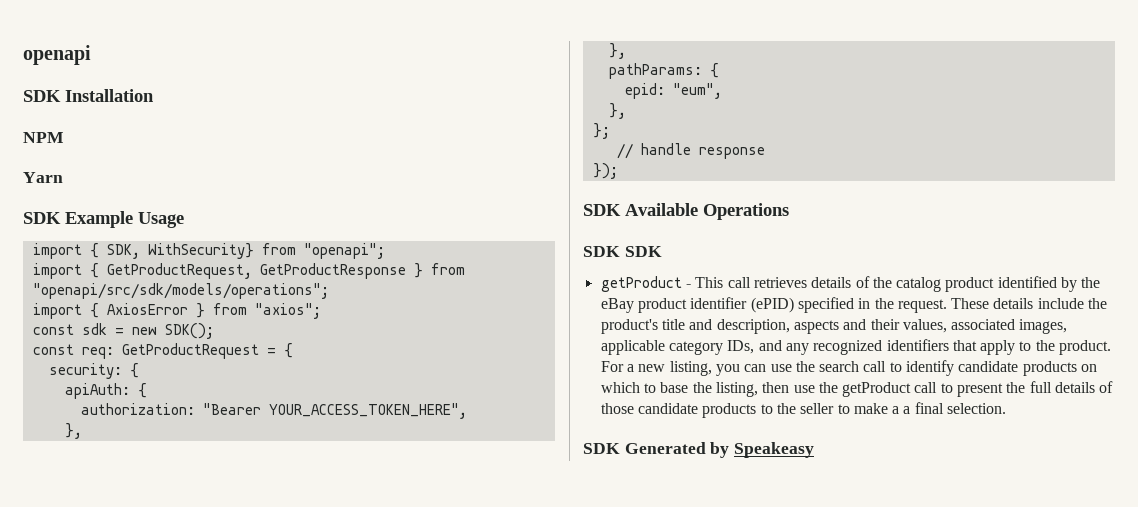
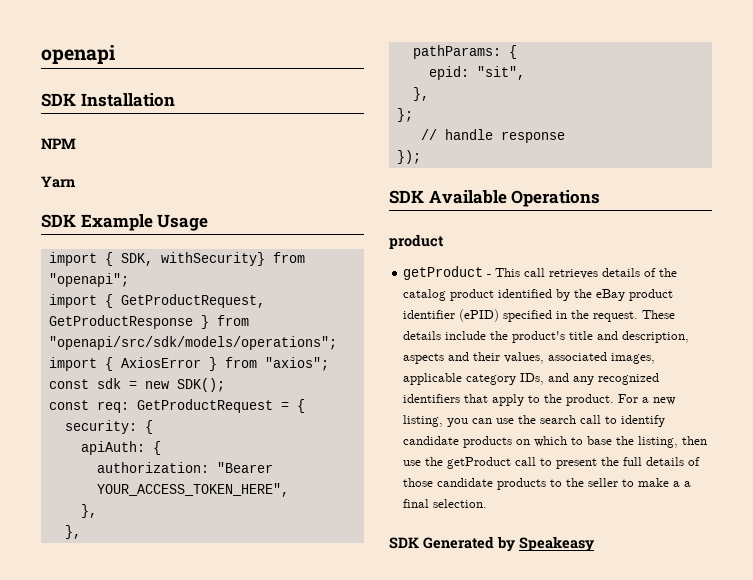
- import { SDK, WithSecurity} from "openapi";
+ import { SDK, withSecurity} from "openapi";
- epid: "eum",
+ epid: "sit",
  SDK Available Operations
- SDK SDK
+ product

